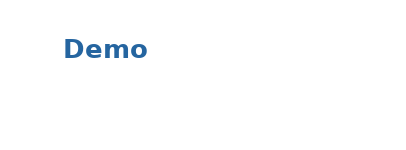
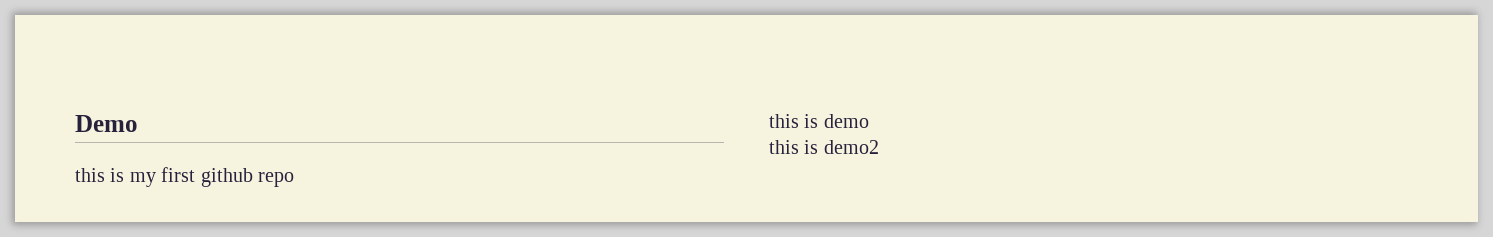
+ this is my first github repo
+ this is demo
+ this is demo2

